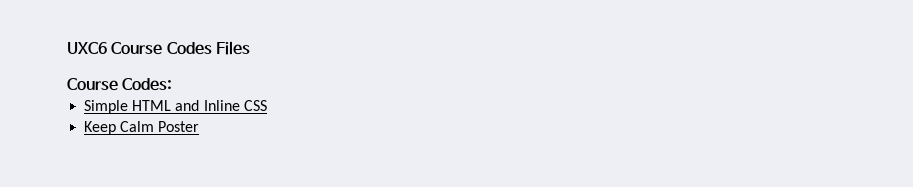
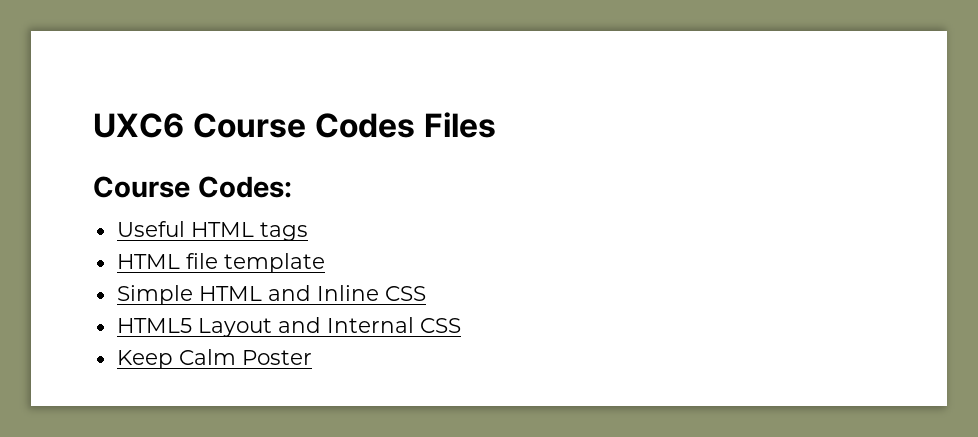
+ Useful HTML tags
+ HTML file template
+ HTML5 Layout and Internal CSS

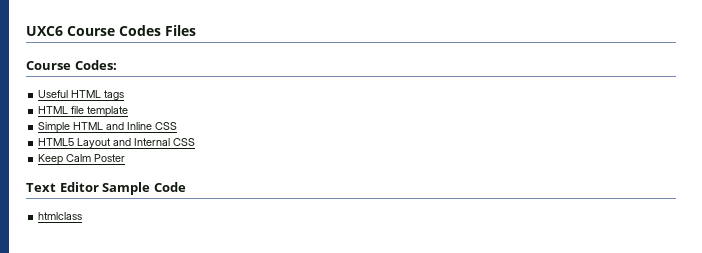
+ Text Editor Sample Code
+ htmlclass

